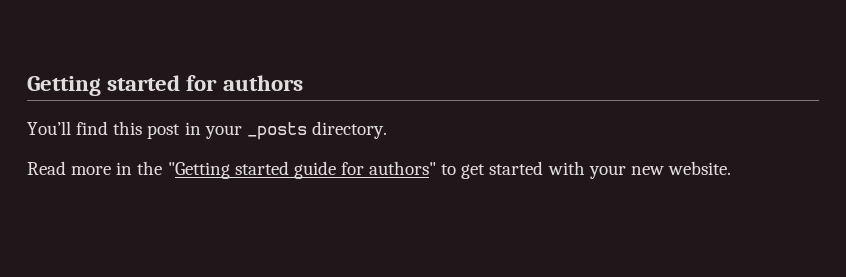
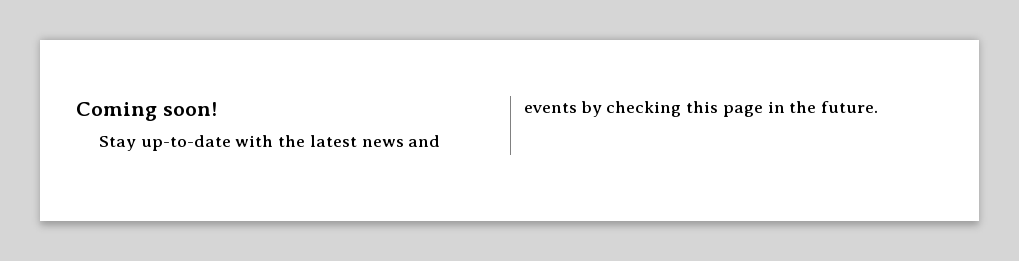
- Getting started for authors
- You’ll find this post in your _posts directory.
- Read more in the "Getting started guide for authors" to get started with your new website.
+ Coming soon!
+ Stay up-to-date with the latest news and events by checking this page in the future.

